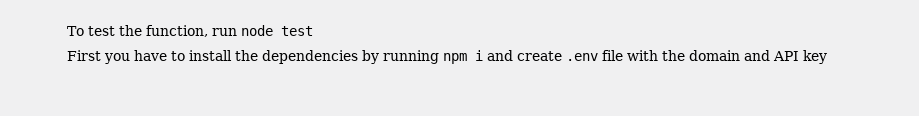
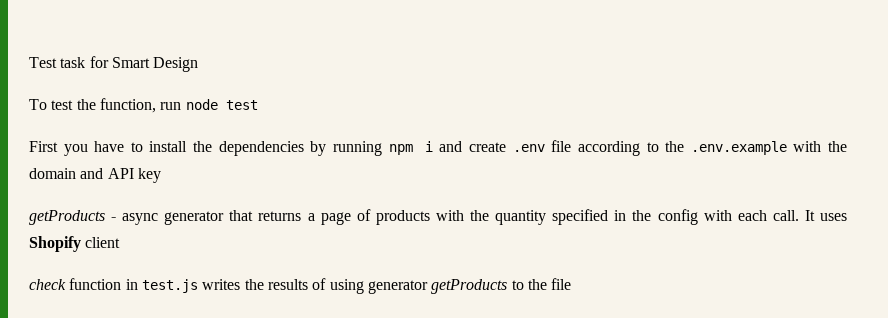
+ Test task for Smart Design
- First you have to install the dependencies by running npm i and create .env file with the domain and API key
+ First you have to install the dependencies by running npm i and create .env file according to the .env.example with the domain and API key
+ getProducts - async generator that returns a page of products with the quantity specified in the config with each call. It uses Shopify client
+ check function in test.js writes the results of using generator getProducts to the file

